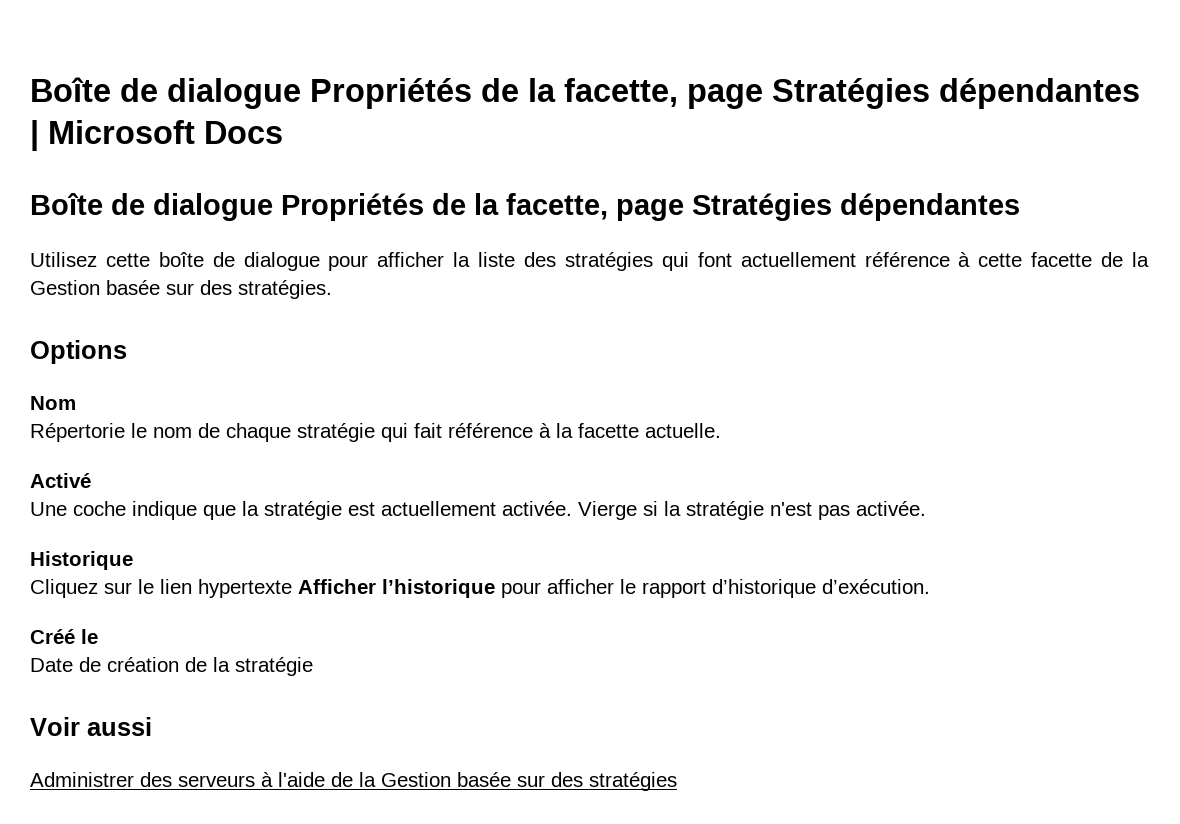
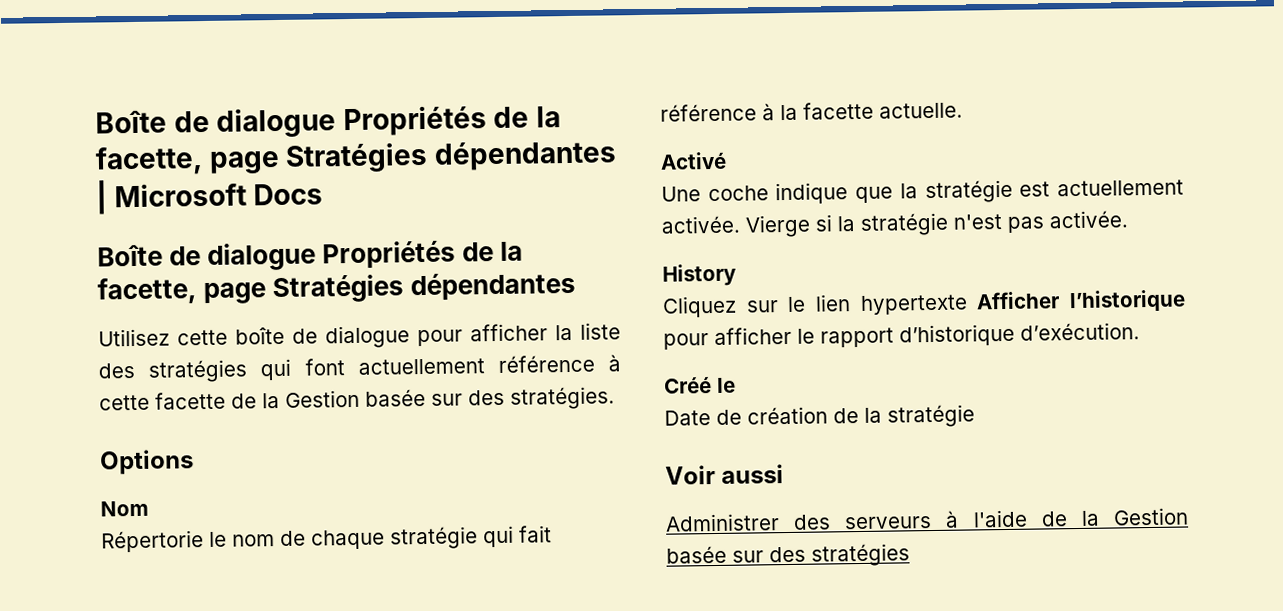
- Historique
+ History

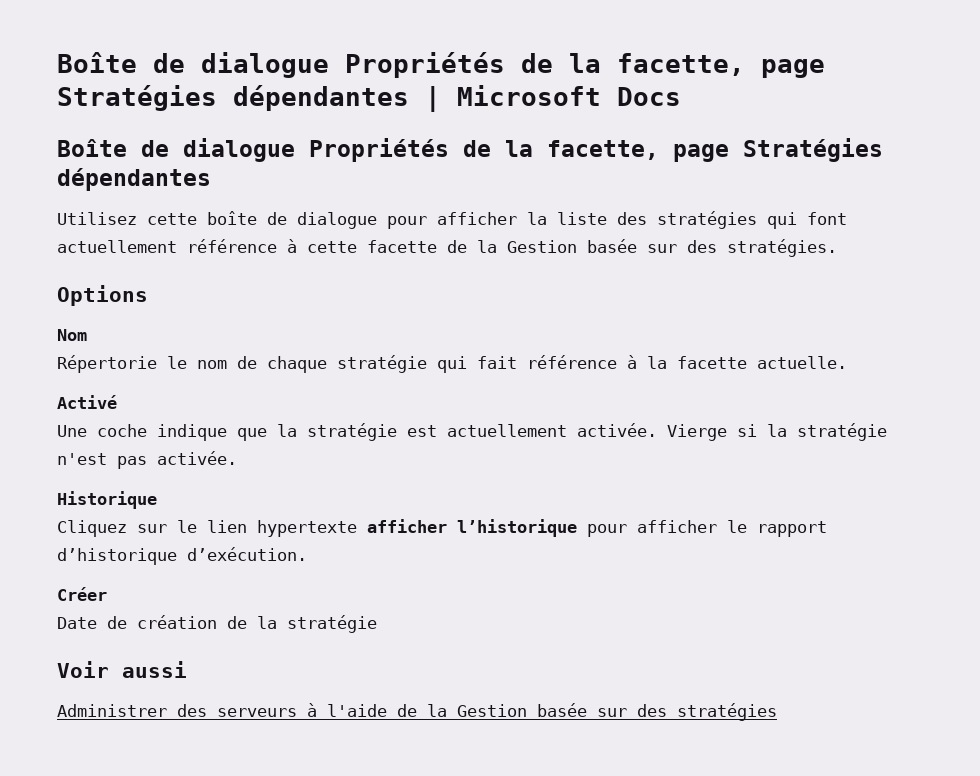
- History
+ Historique
- Cliquez sur le lien hypertexte Afficher l’historique pour afficher le rapport d’historique d’exécution.
+ Cliquez sur le lien hypertexte afficher l’historique pour afficher le rapport d’historique d’exécution.
- Créé le
+ Créer

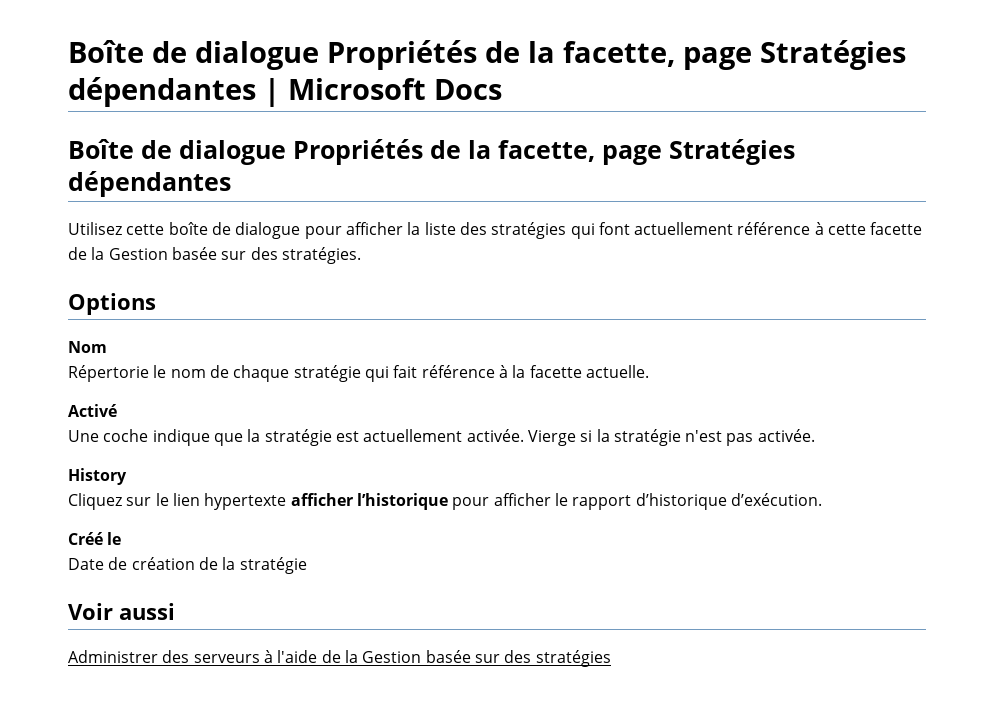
- Historique
+ History
- Créer
+ Créé le

